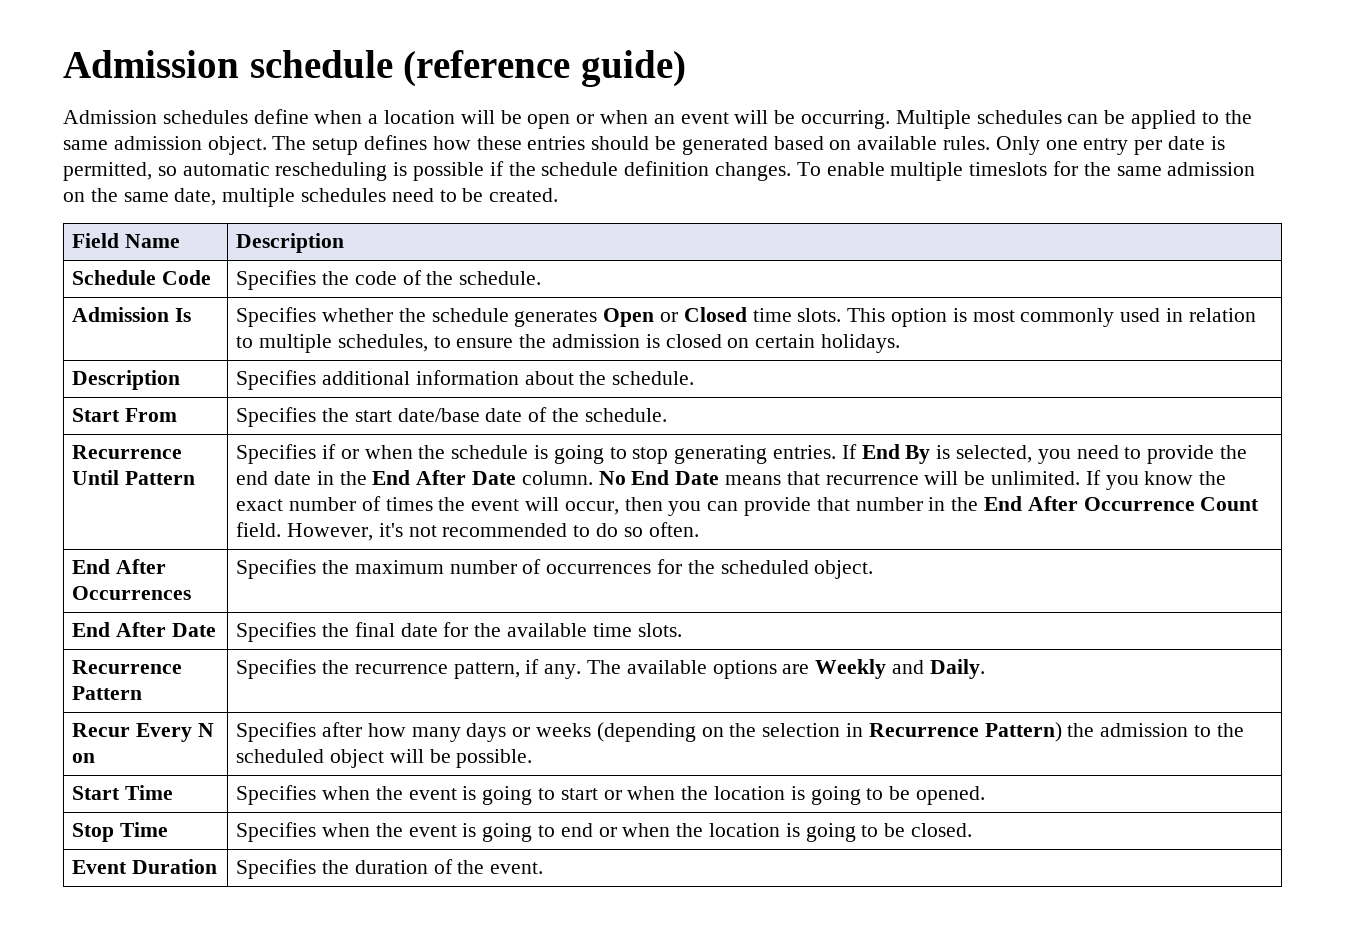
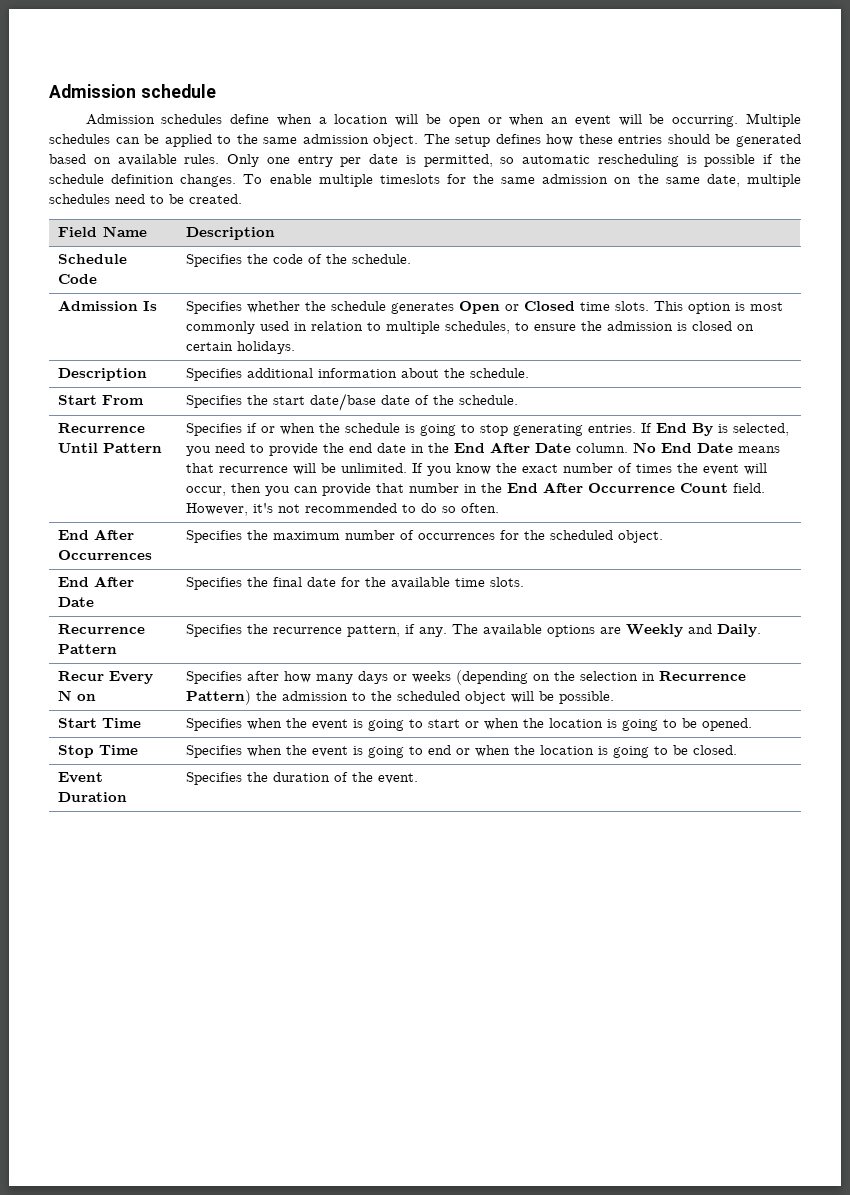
- Admission schedule (reference guide)
+ Admission schedule

